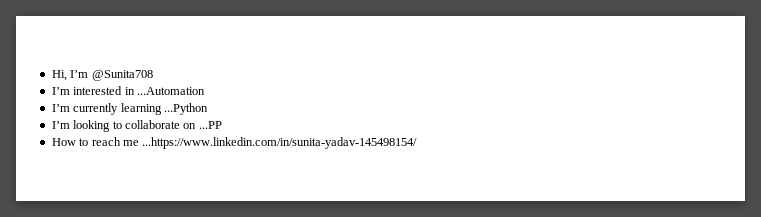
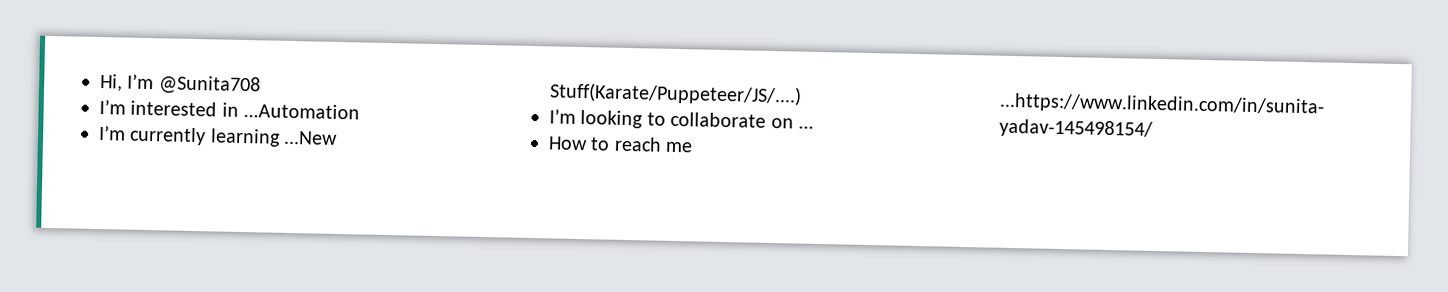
- I’m currently learning ...Python
+ I’m currently learning ...New Stuff(Karate/Puppeteer/JS/....)
- I’m looking to collaborate on ...PP
+ I’m looking to collaborate on ...

